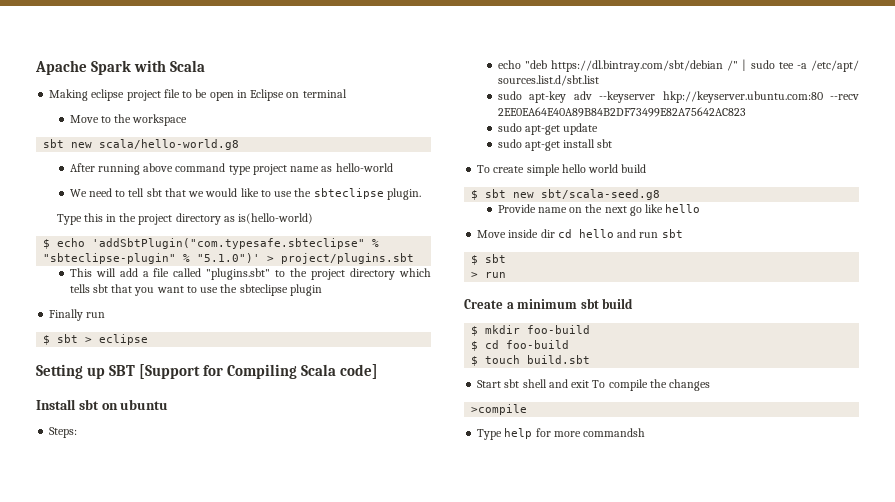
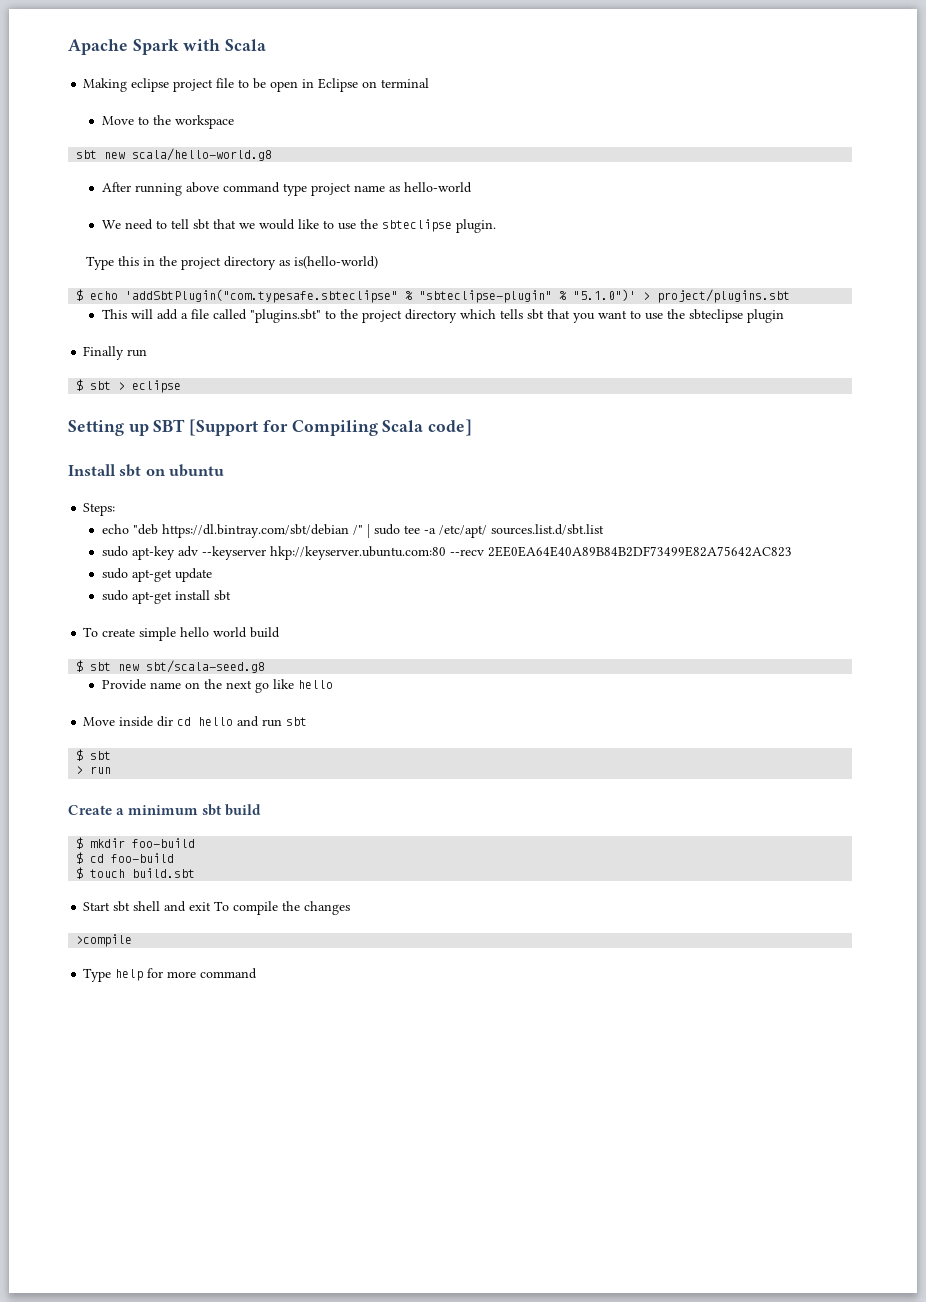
- Type help for more commandsh
+ Type help for more command

